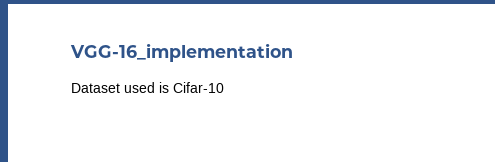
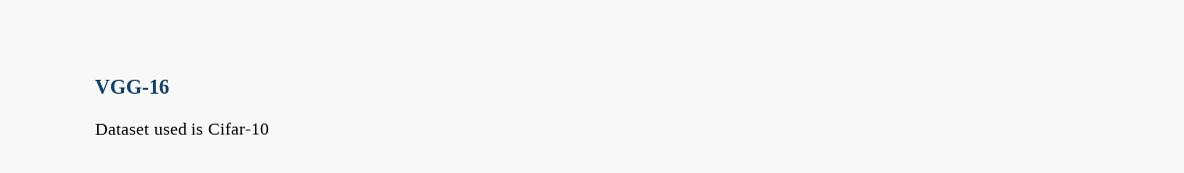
- VGG-16_implementation
+ VGG-16

